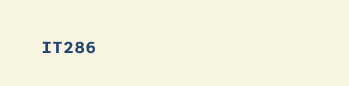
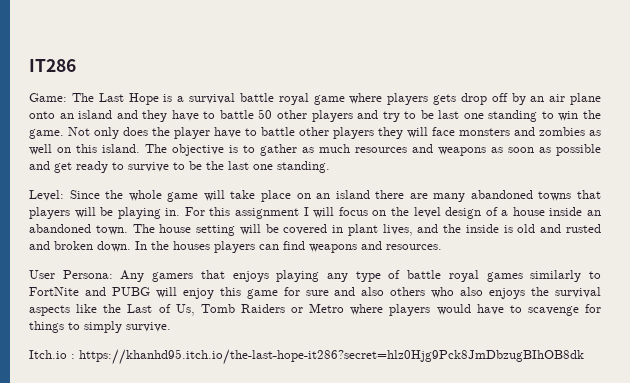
+ Game: The Last Hope is a survival battle royal game where players gets drop off by an air plane onto an island and they have to battle 50 other players and try to be last one standing to win the game. Not only does the player have to battle other players they will face monsters and zombies as well on this island. The objective is to gather as much resources and weapons as soon as possible and get ready to survive to be the last one standing.
+ Level: Since the whole game will take place on an island there are many abandoned towns that players will be playing in. For this assignment I will focus on the level design of a house inside an abandoned town. The house setting will be covered in plant lives, and the inside is old and rusted and broken down. In the houses players can find weapons and resources.
+ User Persona: Any gamers that enjoys playing any type of battle royal games similarly to FortNite and PUBG will enjoy this game for sure and also others who also enjoys the survival aspects like the Last of Us, Tomb Raiders or Metro where players would have to scavenge for things to simply survive.
+ Itch.io : https://khanhd95.itch.io/the-last-hope-it286?secret=hlz0Hjg9Pck8JmDbzugBIhOB8dk

